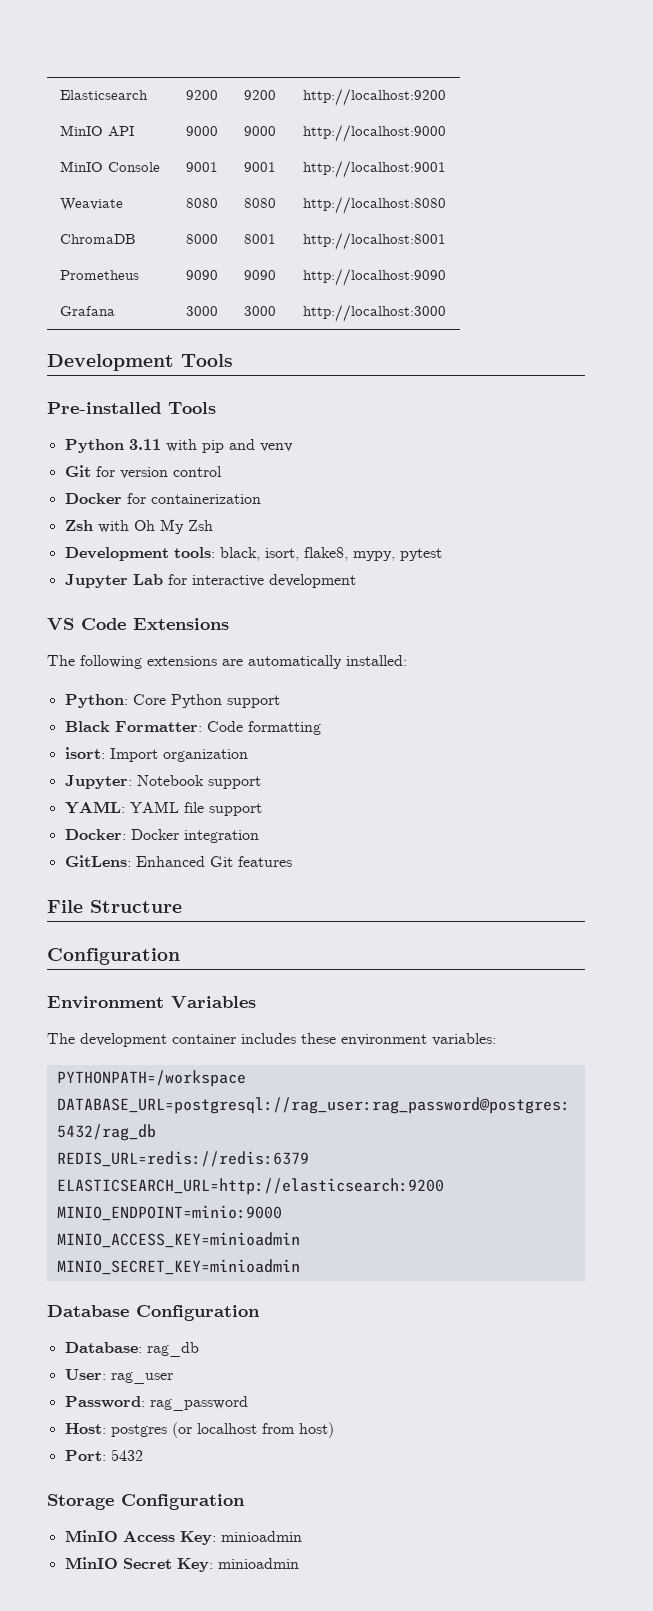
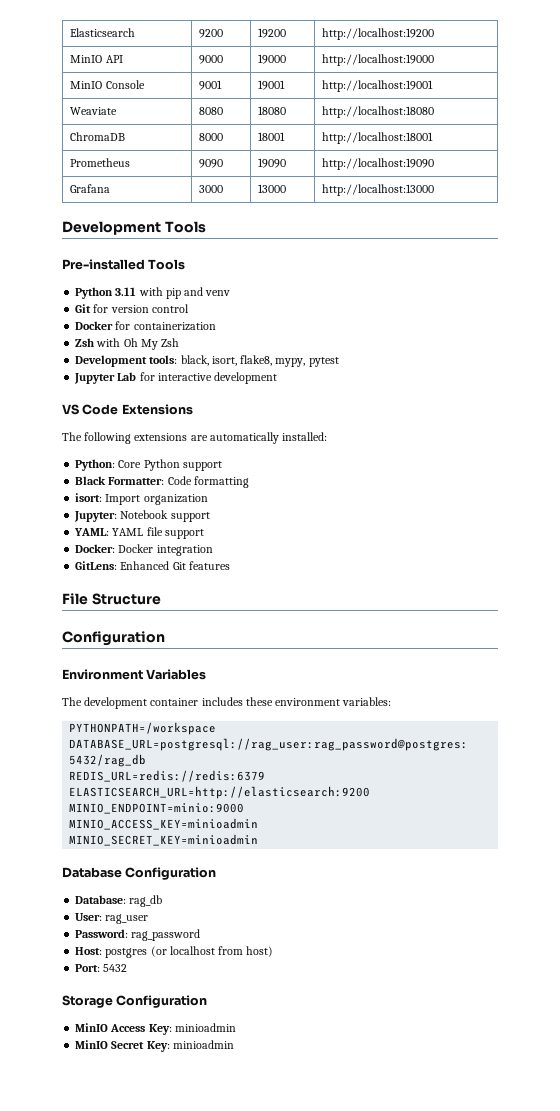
- Elasticsearch | 9200 | 9200 | http://localhost:9200
+ Elasticsearch | 9200 | 19200 | http://localhost:19200
- MinIO API | 9000 | 9000 | http://localhost:9000
+ MinIO API | 9000 | 19000 | http://localhost:19000
- MinIO Console | 9001 | 9001 | http://localhost:9001
+ MinIO Console | 9001 | 19001 | http://localhost:19001
- Weaviate | 8080 | 8080 | http://localhost:8080
+ Weaviate | 8080 | 18080 | http://localhost:18080
- ChromaDB | 8000 | 8001 | http://localhost:8001
+ ChromaDB | 8000 | 18001 | http://localhost:18001
- Prometheus | 9090 | 9090 | http://localhost:9090
+ Prometheus | 9090 | 19090 | http://localhost:19090
- Grafana | 3000 | 3000 | http://localhost:3000
+ Grafana | 3000 | 13000 | http://localhost:13000

